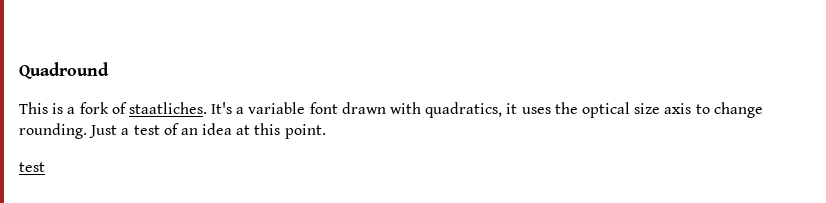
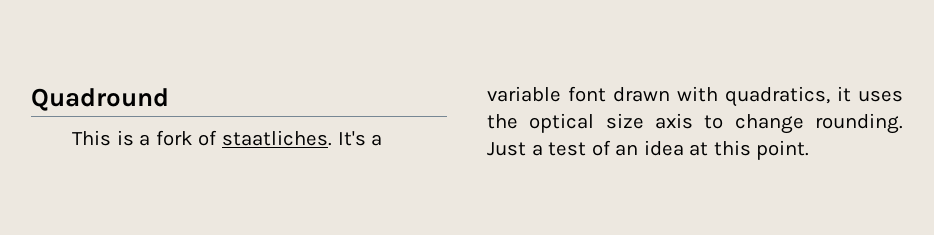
  Just a test of an idea at this point.
- test

